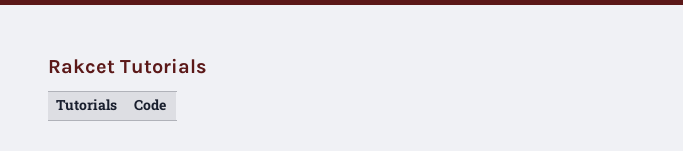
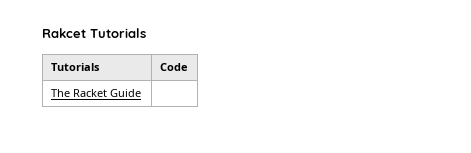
+ The Racket Guide |

